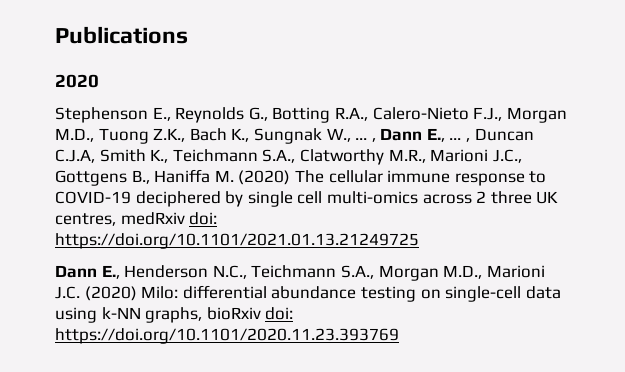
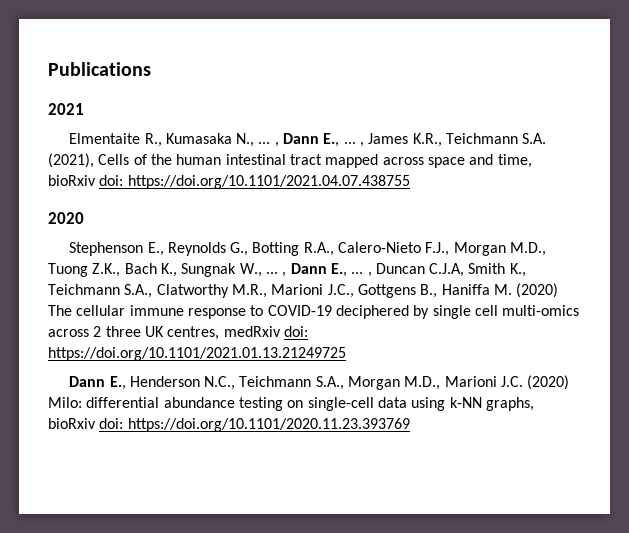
+ 2021
+ Elmentaite R., Kumasaka N., ... , Dann E., ... , James K.R., Teichmann S.A. (2021), Cells of the human intestinal tract mapped across space and time, bioRxiv doi: https://doi.org/10.1101/2021.04.07.438755

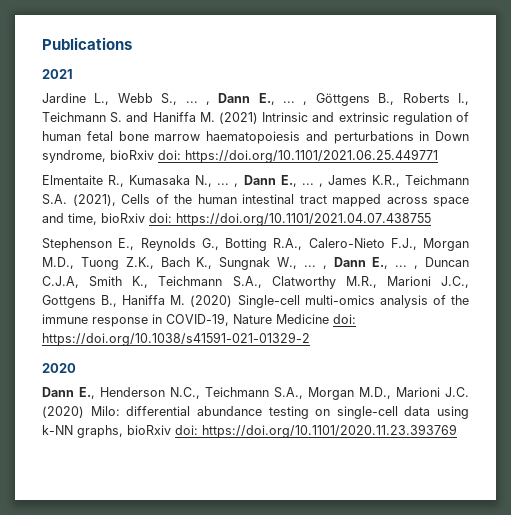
+ Jardine L., Webb S., ... , Dann E., ... , Göttgens B., Roberts I., Teichmann S. and Haniffa M. (2021) Intrinsic and extrinsic regulation of human fetal bone marrow haematopoiesis and perturbations in Down syndrome, bioRxiv doi: https://doi.org/10.1101/2021.06.25.449771
- 2020
- Stephenson E., Reynolds G., Botting R.A., Calero-Nieto F.J., Morgan M.D., Tuong Z.K., Bach K., Sungnak W., ... , Dann E., ... , Duncan C.J.A, Smith K., Teichmann S.A., Clatworthy M.R., Marioni J.C., Gottgens B., Haniffa M. (2020) The cellular immune response to COVID-19 deciphered by single cell multi-omics across 2 three UK centres, medRxiv doi: https://doi.org/10.1101/2021.01.13.21249725
+ Stephenson E., Reynolds G., Botting R.A., Calero-Nieto F.J., Morgan M.D., Tuong Z.K., Bach K., Sungnak W., ... , Dann E., ... , Duncan C.J.A, Smith K., Teichmann S.A., Clatworthy M.R., Marioni J.C., Gottgens B., Haniffa M. (2020) Single-cell multi-omics analysis of the immune response in COVID-19, Nature Medicine doi: https://doi.org/10.1038/s41591-021-01329-2
+ 2020

